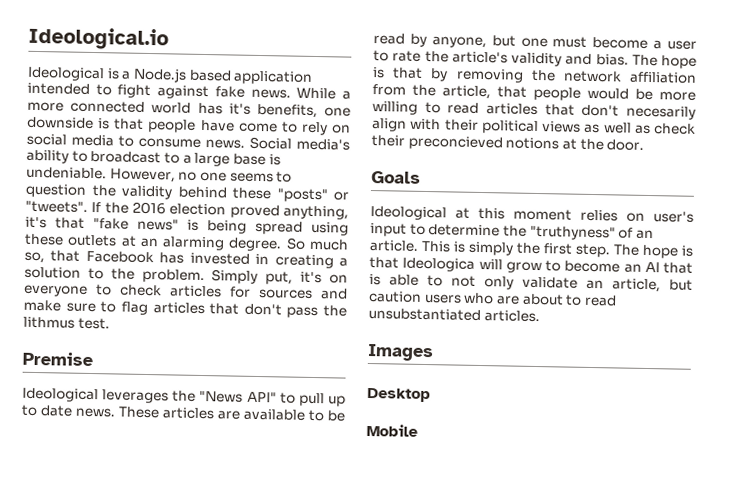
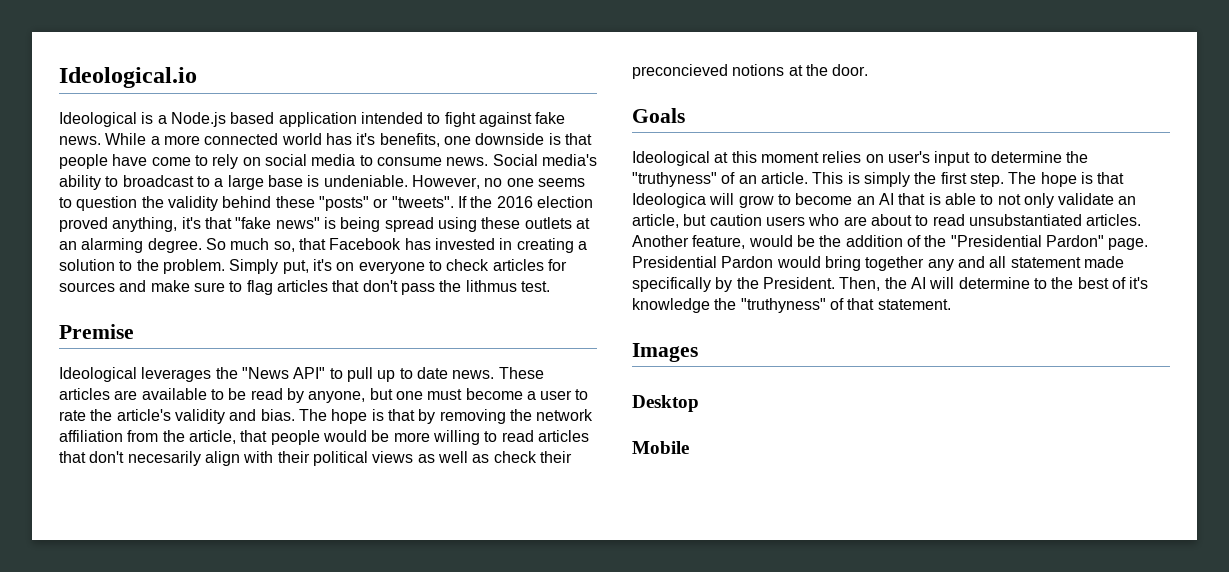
+ Another feature, would be the addition of the "Presidential Pardon" page. Presidential Pardon would bring together any and all statement made specifically by the President. Then, the AI will determine to the best of it's knowledge the "truthyness" of that statement.

